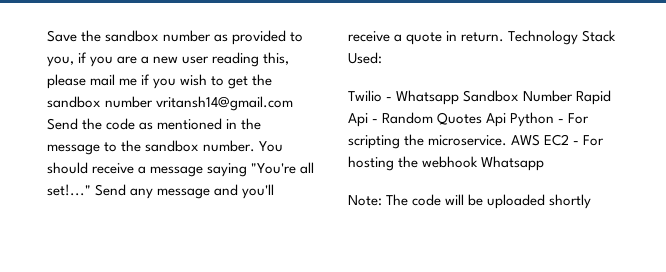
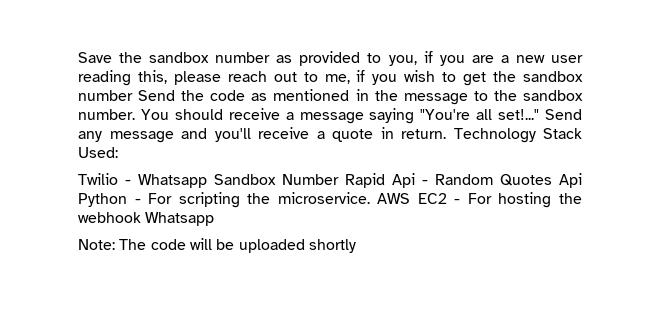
- Save the sandbox number as provided to you, if you are a new user reading this, please mail me if you wish to get the sandbox number vritansh14@gmail.com Send the code as mentioned in the message to the sandbox number.
+ Save the sandbox number as provided to you, if you are a new user reading this, please reach out to me, if you wish to get the sandbox number Send the code as mentioned in the message to the sandbox number.

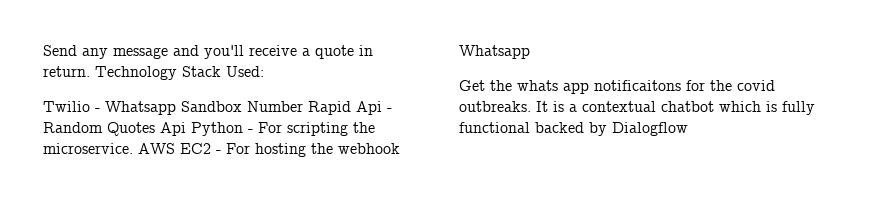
- Save the sandbox number as provided to you, if you are a new user reading this, please reach out to me, if you wish to get the sandbox number Send the code as mentioned in the message to the sandbox number. You should receive a message saying "You're all set!..."
- Note: The code will be uploaded shortly
+ Get the whats app notificaitons for the covid outbreaks. It is a contextual chatbot which is fully functional backed by Dialogflow

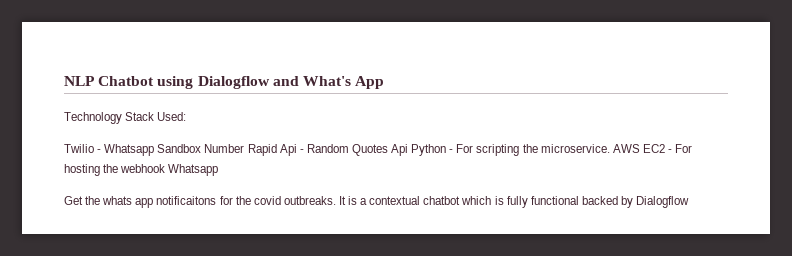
- Send any message and you'll receive a quote in return. Technology Stack Used:
+ NLP Chatbot using Dialogflow and What's App
+ Technology Stack Used:

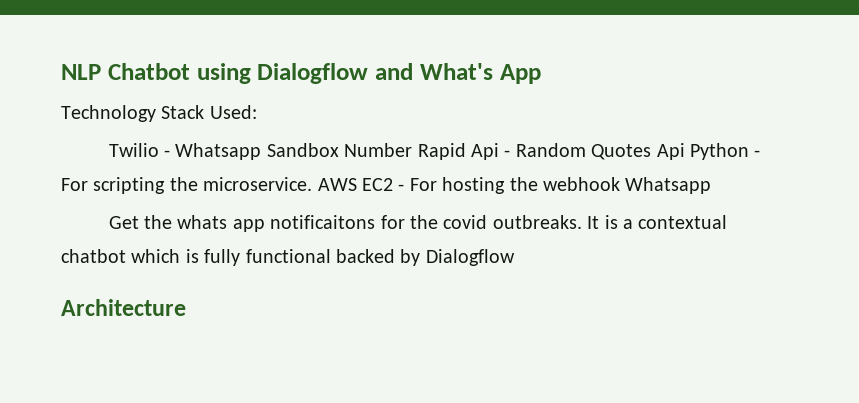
+ Architecture

